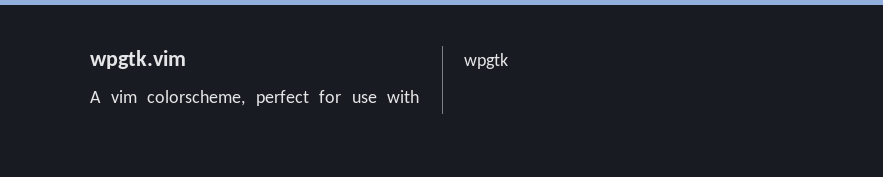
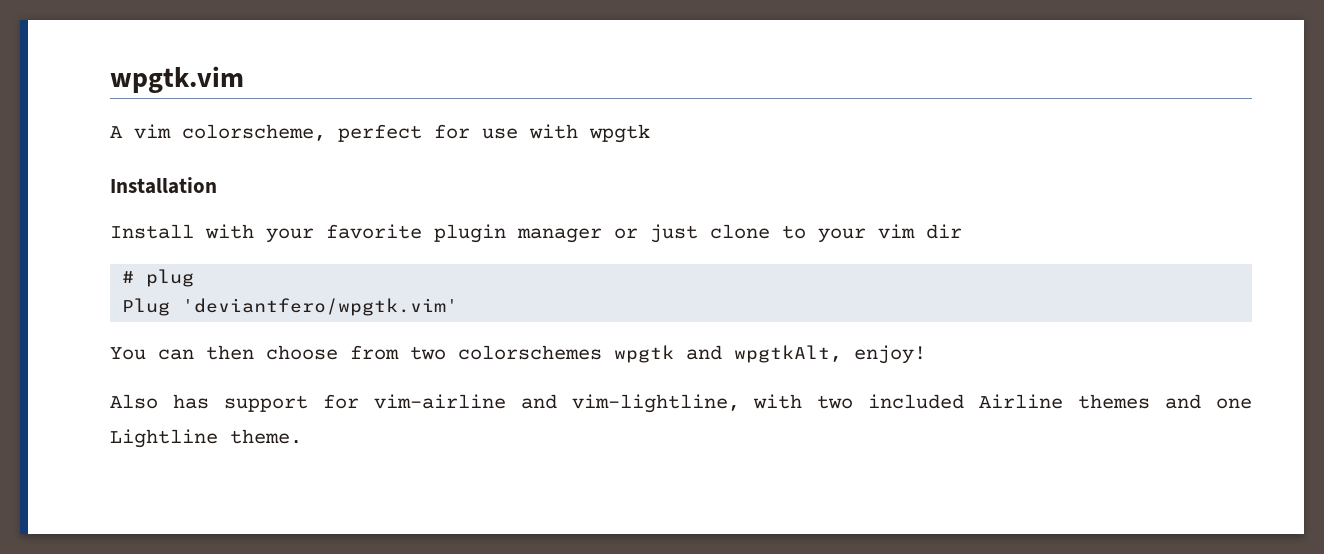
+ Installation
+ Install with your favorite plugin manager or just clone to your vim dir
+ # plug
+ Plug 'deviantfero/wpgtk.vim'
+ You can then choose from two colorschemes wpgtk and wpgtkAlt, enjoy!
+ Also has support for vim-airline and vim-lightline, with two included Airline themes and one Lightline theme.

